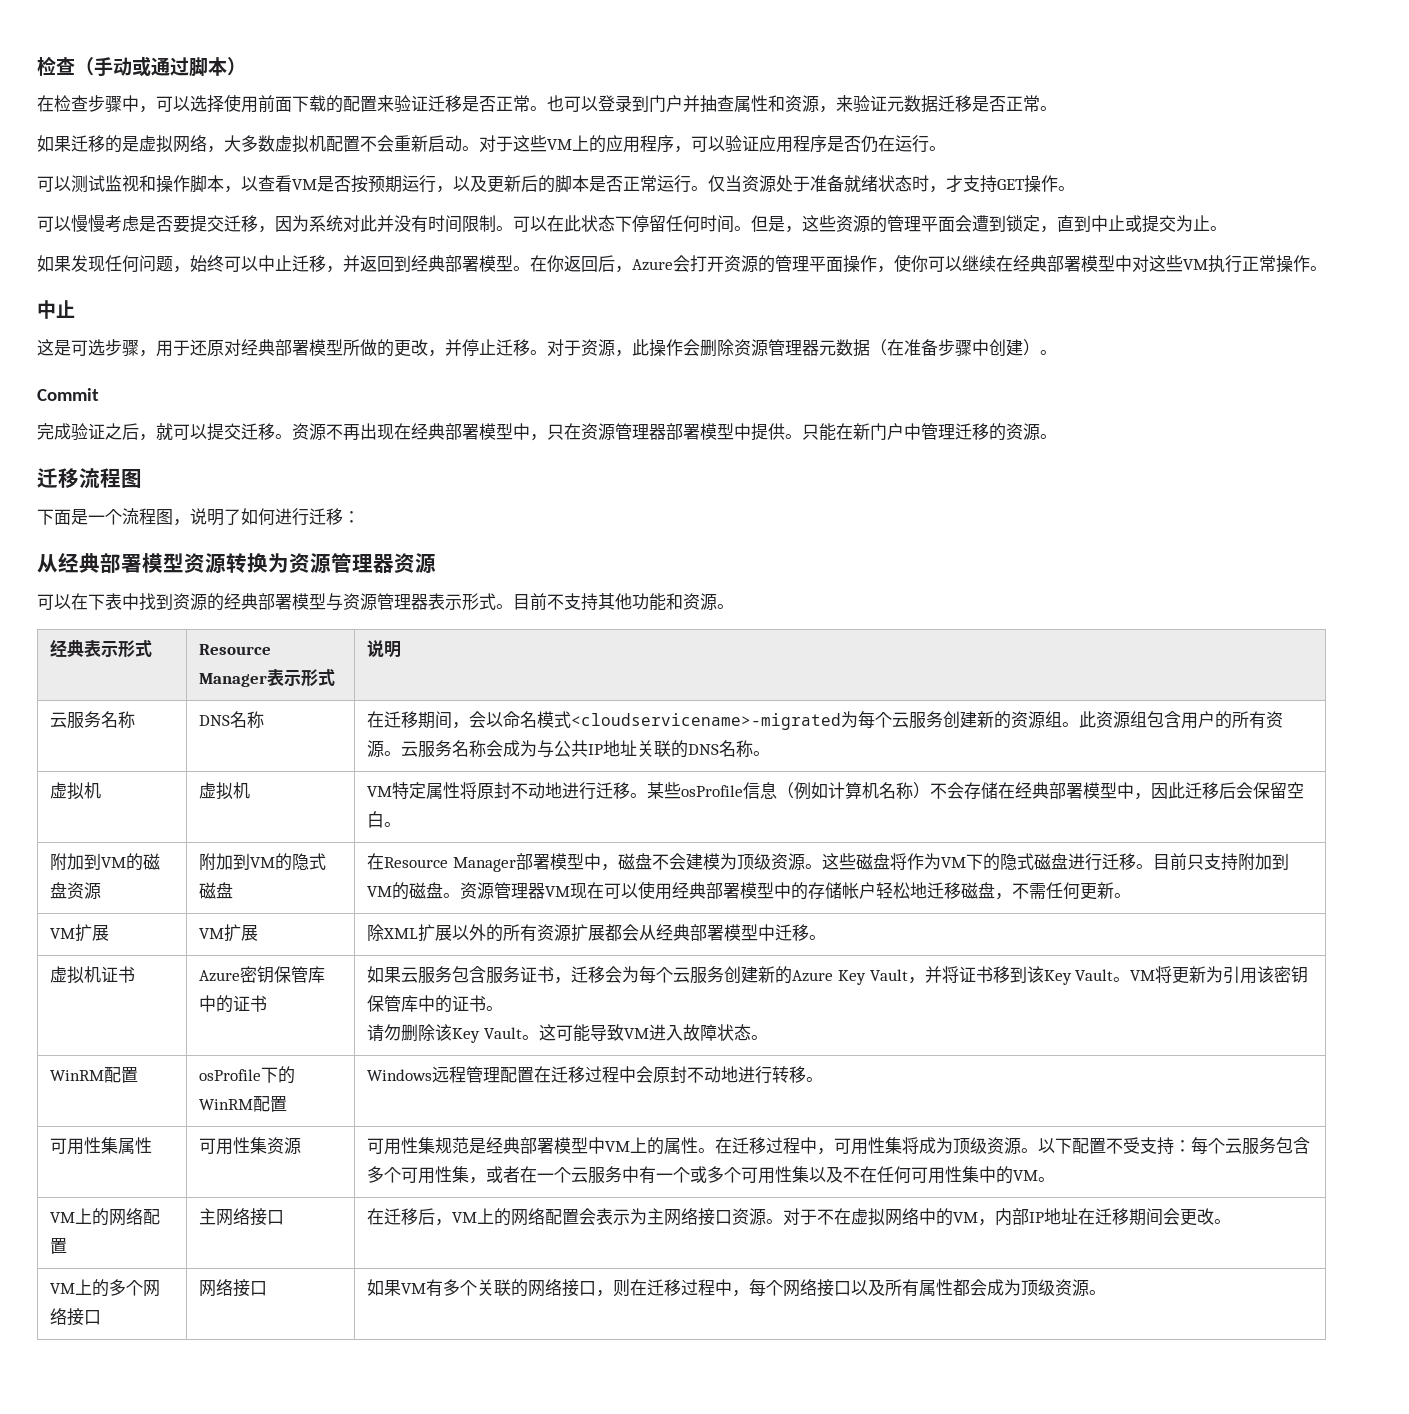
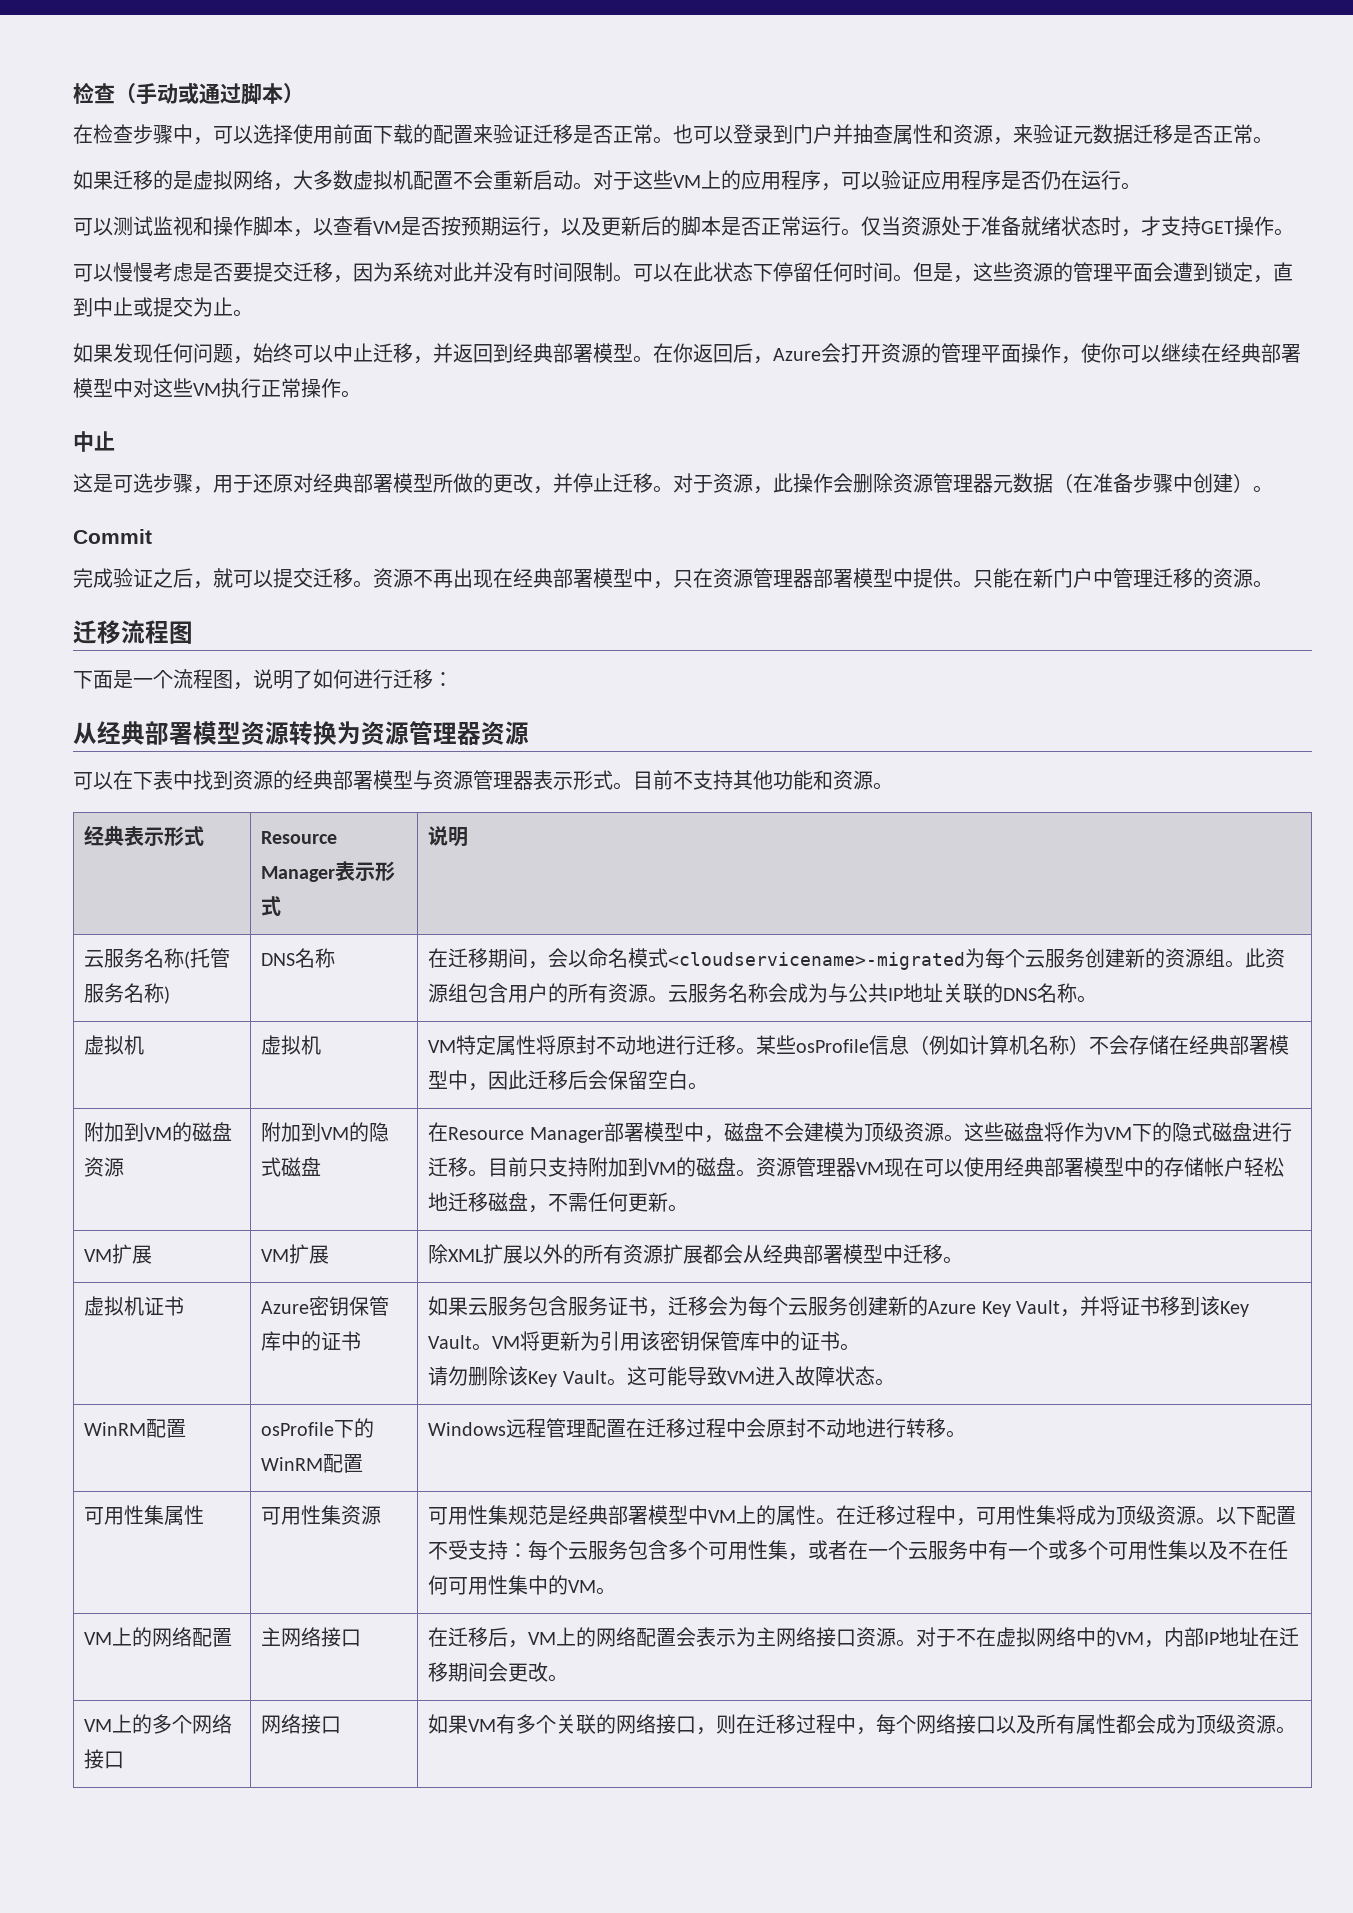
  经典表示形式 | Resource Manager表示形式 | 说明
- 云服务名称
+ 云服务名称(托管服务名称)

